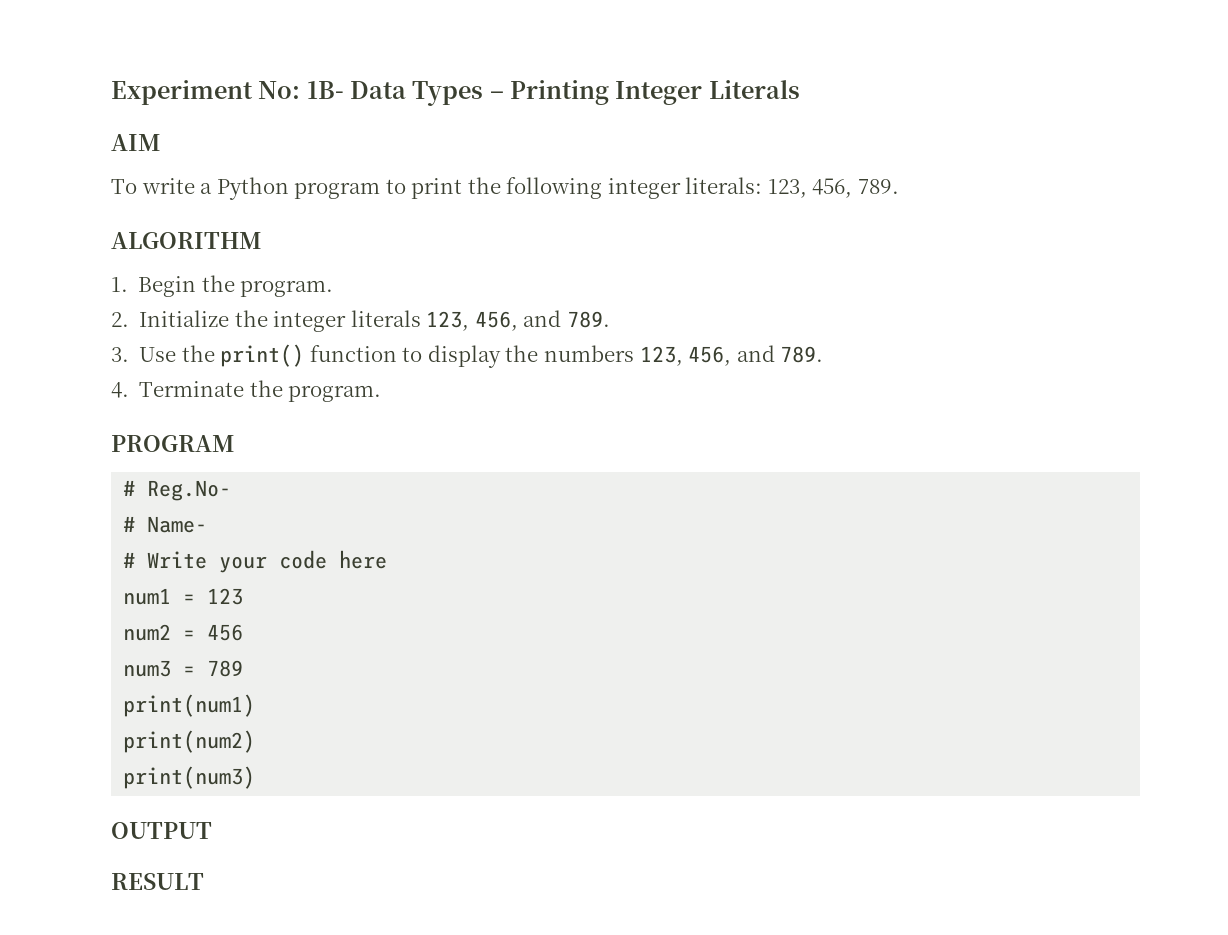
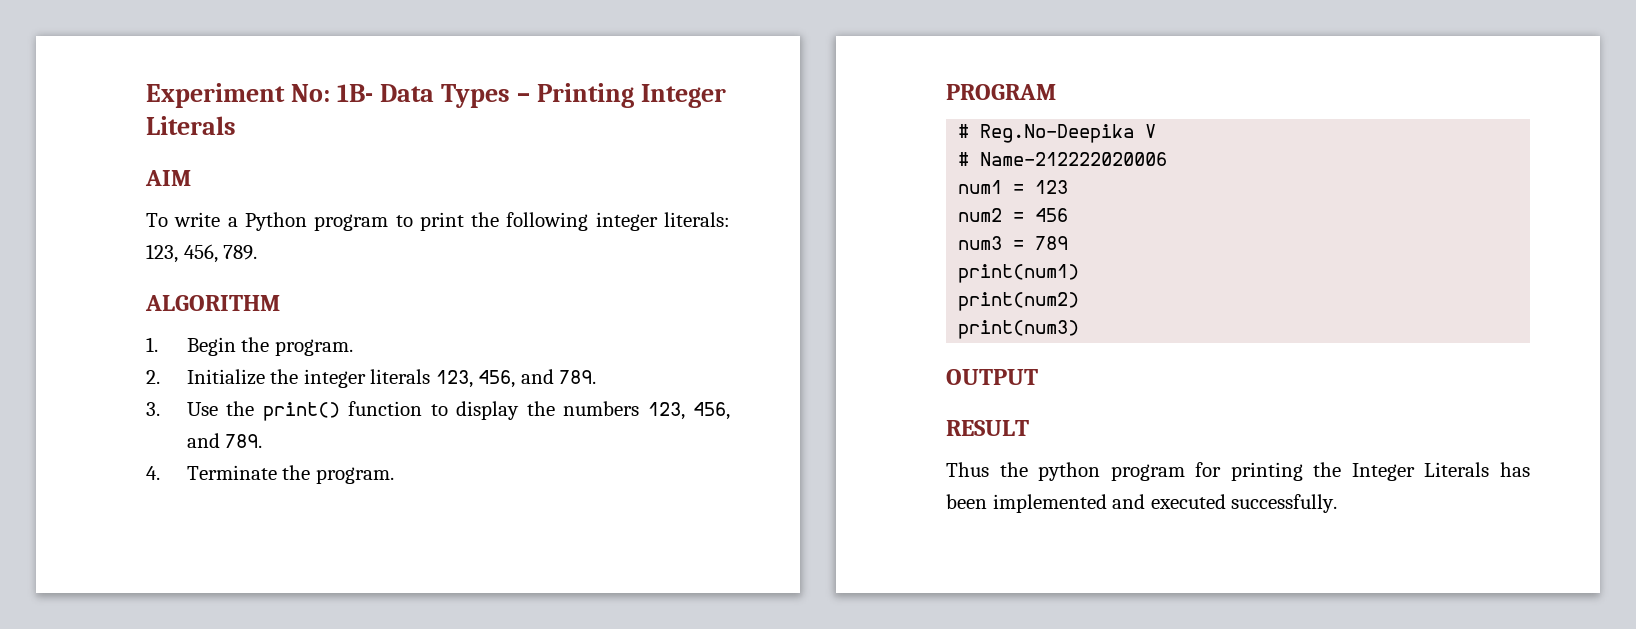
- # Reg.No-
- # Name-
- # Write your code here
+ # Reg.No-Deepika V
+ # Name-212222020006
+ Thus the python program for printing the Integer Literals has been implemented and executed successfully.

